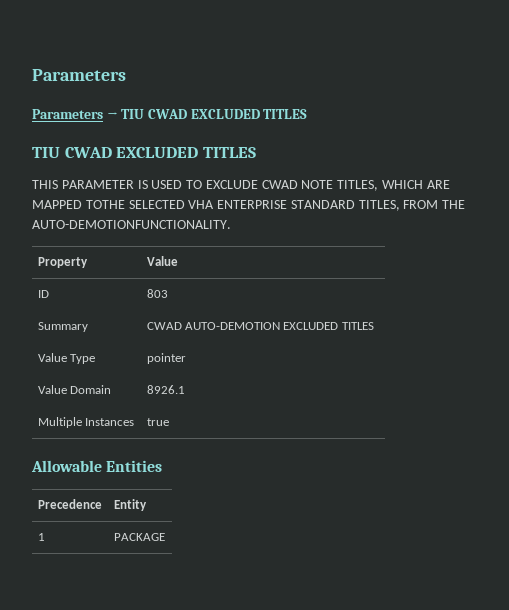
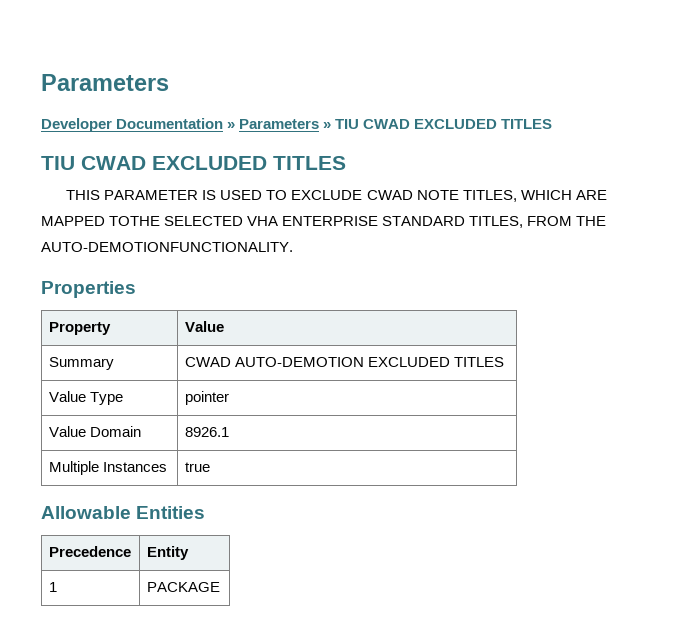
- Parameters → TIU CWAD EXCLUDED TITLES
+ Developer Documentation » Parameters » TIU CWAD EXCLUDED TITLES
+ Properties
- ID | 803

